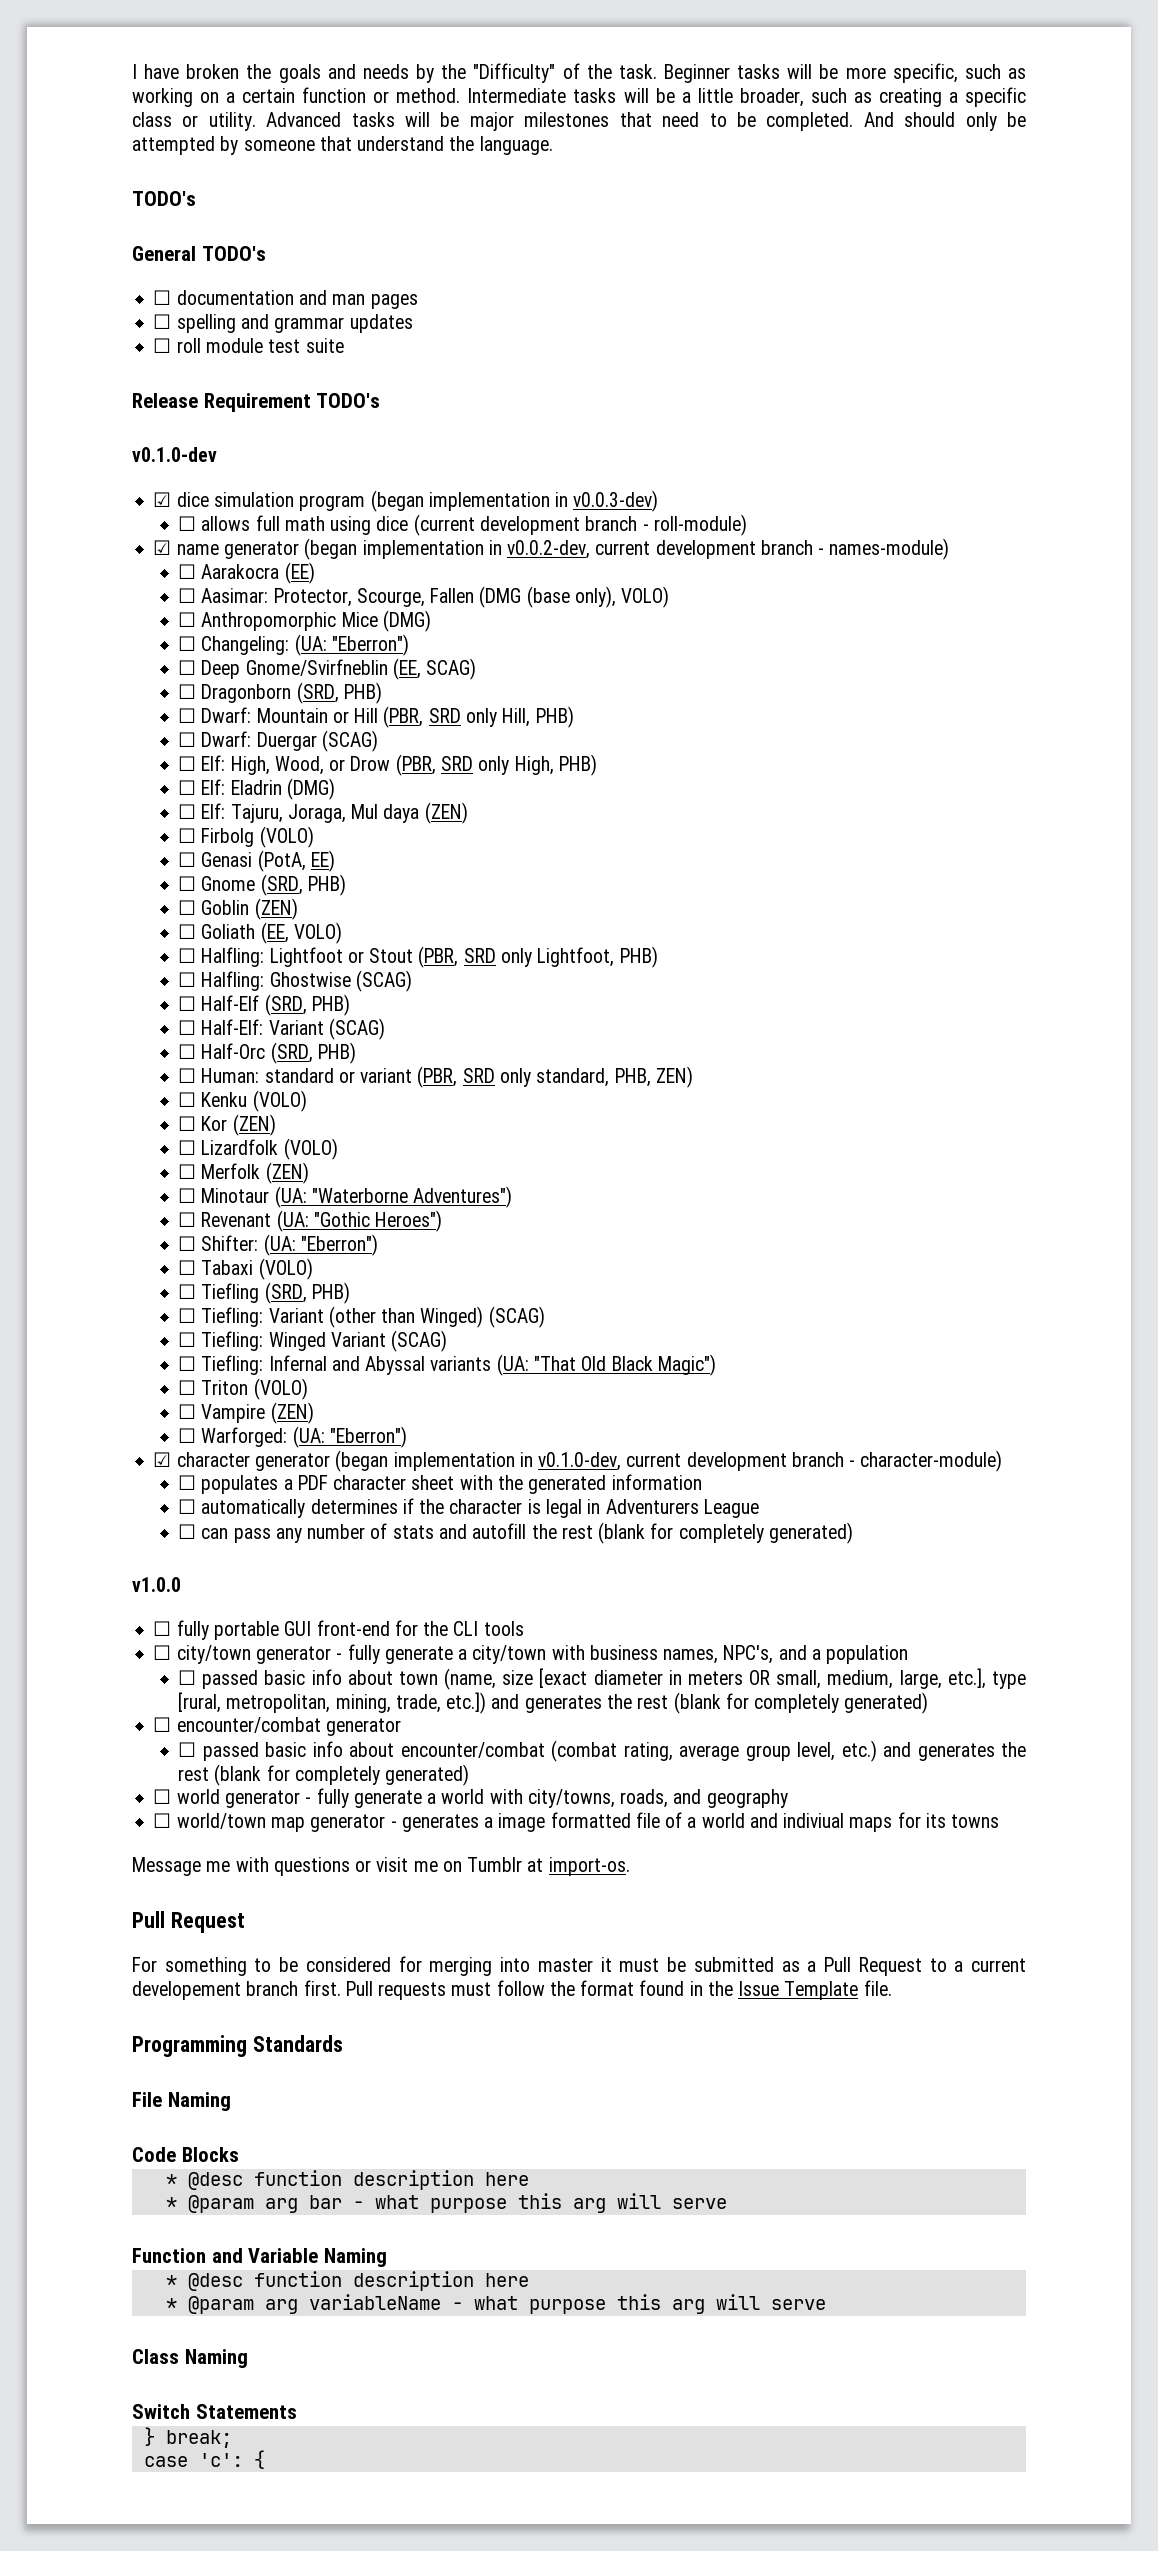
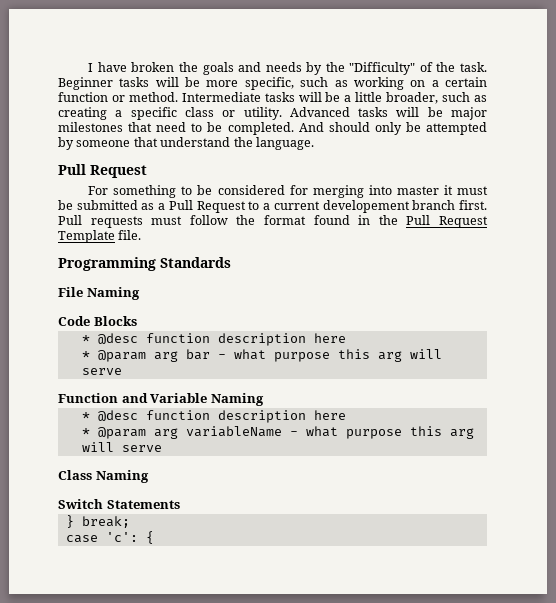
  And should only be attempted by someone that understand the language.
- TODO's
- General TODO's
- ☐ documentation and man pages
- ☐ spelling and grammar updates
- ☐ roll module test suite
- Release Requirement TODO's
- v0.1.0-dev
- ☑ dice simulation program (began implementation in v0.0.3-dev)
- ☐ allows full math using dice (current development branch - roll-module)
- ☑ name generator (began implementation in v0.0.2-dev, current development branch - names-module)
- ☐ Aarakocra (EE)
- ☐ Aasimar: Protector, Scourge, Fallen (DMG (base only), VOLO)
- ☐ Anthropomorphic Mice (DMG)
- ☐ Changeling: (UA: "Eberron")
- ☐ Deep Gnome/Svirfneblin (EE, SCAG)
- ☐ Dragonborn (SRD, PHB)
- ☐ Dwarf: Mountain or Hill (PBR, SRD only Hill, PHB)
- ☐ Dwarf: Duergar (SCAG)
- ☐ Elf: High, Wood, or Drow (PBR, SRD only High, PHB)
- ☐ Elf: Eladrin (DMG)
- ☐ Elf: Tajuru, Joraga, Mul daya (ZEN)
- ☐ Firbolg (VOLO)
- ☐ Genasi (PotA, EE)
- ☐ Gnome (SRD, PHB)
- ☐ Goblin (ZEN)
- ☐ Goliath (EE, VOLO)
- ☐ Halfling: Lightfoot or Stout (PBR, SRD only Lightfoot, PHB)
- ☐ Halfling: Ghostwise (SCAG)
- ☐ Half-Elf (SRD, PHB)
- ☐ Half-Elf: Variant (SCAG)
- ☐ Half-Orc (SRD, PHB)
- ☐ Human: standard or variant (PBR, SRD only standard, PHB, ZEN)
- ☐ Kenku (VOLO)
- ☐ Kor (ZEN)
- ☐ Lizardfolk (VOLO)
- ☐ Merfolk (ZEN)
- ☐ Minotaur (UA: "Waterborne Adventures")
- ☐ Revenant (UA: "Gothic Heroes")
- ☐ Shifter: (UA: "Eberron")
- ☐ Tabaxi (VOLO)
- ☐ Tiefling (SRD, PHB)
- ☐ Tiefling: Variant (other than Winged) (SCAG)
- ☐ Tiefling: Winged Variant (SCAG)
- ☐ Tiefling: Infernal and Abyssal variants (UA: "That Old Black Magic")
- ☐ Triton (VOLO)
- ☐ Vampire (ZEN)
- ☐ Warforged: (UA: "Eberron")
- ☑ character generator (began implementation in v0.1.0-dev, current development branch - character-module)
- ☐ populates a PDF character sheet with the generated information
- ☐ automatically determines if the character is legal in Adventurers League
- ☐ can pass any number of stats and autofill the rest (blank for completely generated)
- v1.0.0
- ☐ fully portable GUI front-end for the CLI tools
- ☐ city/town generator - fully generate a city/town with business names, NPC's, and a population
- ☐ passed basic info about town (name, size [exact diameter in meters OR small, medium, large, etc.], type [rural, metropolitan, mining, trade, etc.]) and generates the rest (blank for completely generated)
- ☐ encounter/combat generator
- ☐ passed basic info about encounter/combat (combat rating, average group level, etc.) and generates the rest (blank for completely generated)
- ☐ world generator - fully generate a world with city/towns, roads, and geography
- ☐ world/town map generator - generates a image formatted file of a world and indiviual maps for its towns
- Message me with questions or visit me on Tumblr at import-os.
- Pull requests must follow the format found in the Issue Template file.
+ Pull requests must follow the format found in the Pull Request Template file.

